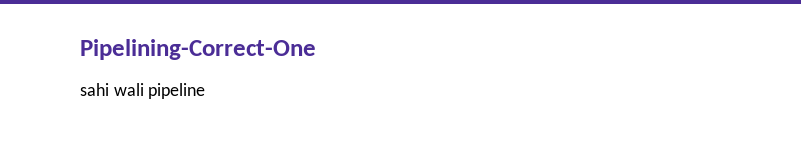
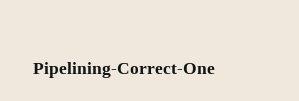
- sahi wali pipeline

